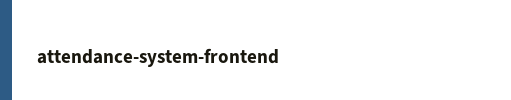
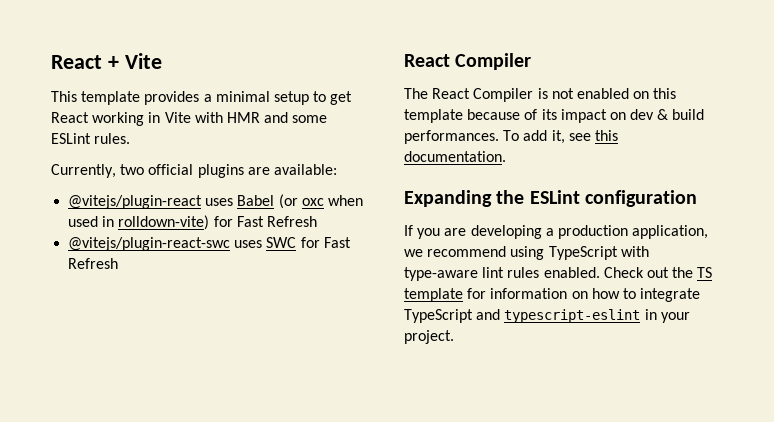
- attendance-system-frontend
+ React + Vite
+ This template provides a minimal setup to get React working in Vite with HMR and some ESLint rules.
+ Currently, two official plugins are available:
+ @vitejs/plugin-react uses Babel (or oxc when used in rolldown-vite) for Fast Refresh
+ @vitejs/plugin-react-swc uses SWC for Fast Refresh
+ React Compiler
+ The React Compiler is not enabled on this template because of its impact on dev & build performances. To add it, see this documentation.
+ Expanding the ESLint configuration
+ If you are developing a production application, we recommend using TypeScript with type-aware lint rules enabled. Check out the TS template for information on how to integrate TypeScript and typescript-eslint in your project.

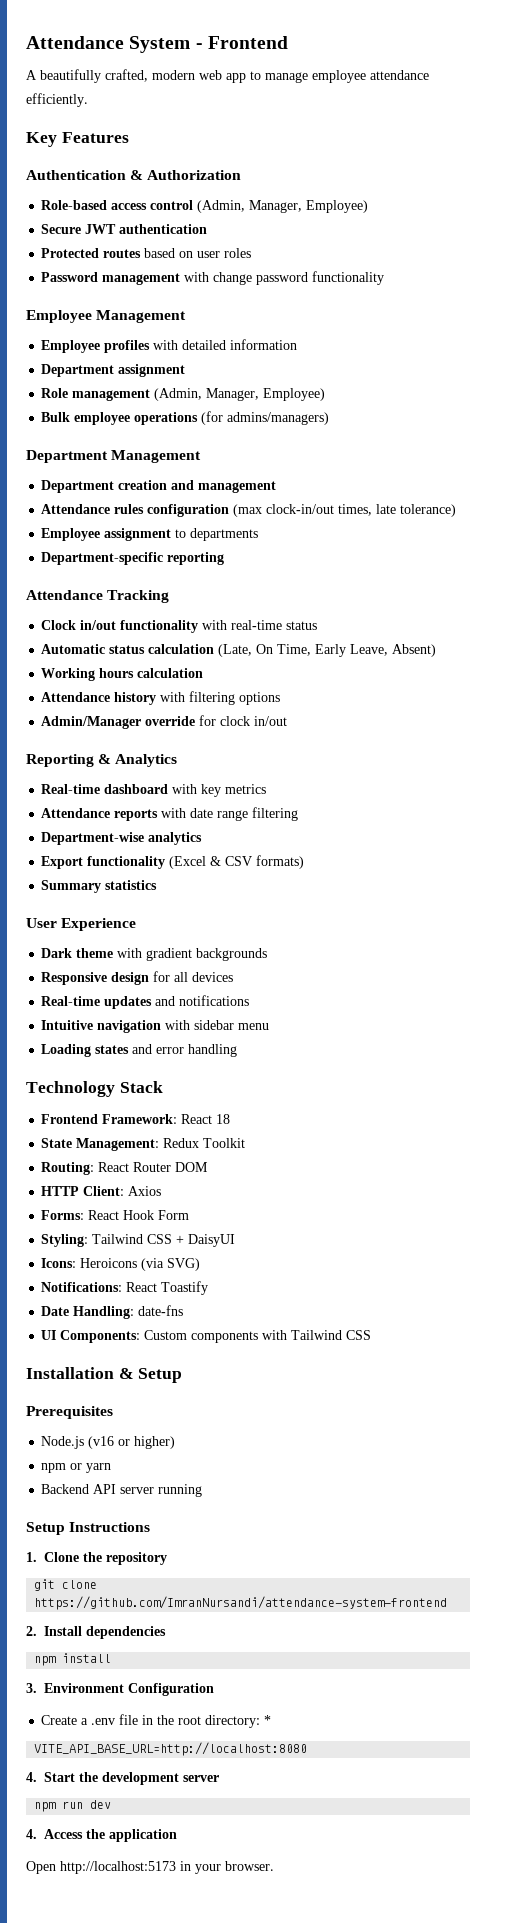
- React + Vite
- This template provides a minimal setup to get React working in Vite with HMR and some ESLint rules.
- Currently, two official plugins are available:
- @vitejs/plugin-react uses Babel (or oxc when used in rolldown-vite) for Fast Refresh
- @vitejs/plugin-react-swc uses SWC for Fast Refresh
- React Compiler
- The React Compiler is not enabled on this template because of its impact on dev & build performances. To add it, see this documentation.
- Expanding the ESLint configuration
- If you are developing a production application, we recommend using TypeScript with type-aware lint rules enabled. Check out the TS template for information on how to integrate TypeScript and typescript-eslint in your project.
+ Attendance System - Frontend
+ A beautifully crafted, modern web app to manage employee attendance efficiently.
+ Key Features
+ Authentication & Authorization
+ Role-based access control (Admin, Manager, Employee)
+ Secure JWT authentication
+ Protected routes based on user roles
+ Password management with change password functionality
+ Employee Management
+ Employee profiles with detailed information
+ Department assignment
+ Role management (Admin, Manager, Employee)
+ Bulk employee operations (for admins/managers)
+ Department Management
+ Department creation and management
+ Attendance rules configuration (max clock-in/out times, late tolerance)
+ Employee assignment to departments
+ Department-specific reporting
+ Attendance Tracking
+ Clock in/out functionality with real-time status
+ Automatic status calculation (Late, On Time, Early Leave, Absent)
+ Working hours calculation
+ Attendance history with filtering options
+ Admin/Manager override for clock in/out
+ Reporting & Analytics
+ Real-time dashboard with key metrics
+ Attendance reports with date range filtering
+ Department-wise analytics
+ Export functionality (Excel & CSV formats)
+ Summary statistics
+ User Experience
+ Dark theme with gradient backgrounds
+ Responsive design for all devices
+ Real-time updates and notifications
+ Intuitive navigation with sidebar menu
+ Loading states and error handling
+ Technology Stack
+ Frontend Framework: React 18
+ State Management: Redux Toolkit
+ Routing: React Router DOM
+ HTTP Client: Axios
+ Forms: React Hook Form
+ Styling: Tailwind CSS + DaisyUI
+ Icons: Heroicons (via SVG)
+ Notifications: React Toastify
+ Date Handling: date-fns
+ UI Components: Custom components with Tailwind CSS
+ Installation & Setup
+ Prerequisites
+ Node.js (v16 or higher)
+ npm or yarn
+ Backend API server running
+ Setup Instructions
+ 1. Clone the repository
+ git clone https://github.com/ImranNursandi/attendance-system-frontend
+ 2. Install dependencies
+ npm install
+ 3. Environment Configuration
+ Create a .env file in the root directory: *
+ VITE_API_BASE_URL=http://localhost:8080
+ 4. Start the development server
+ npm run dev
+ 4. Access the application
+ Open http://localhost:5173 in your browser.

